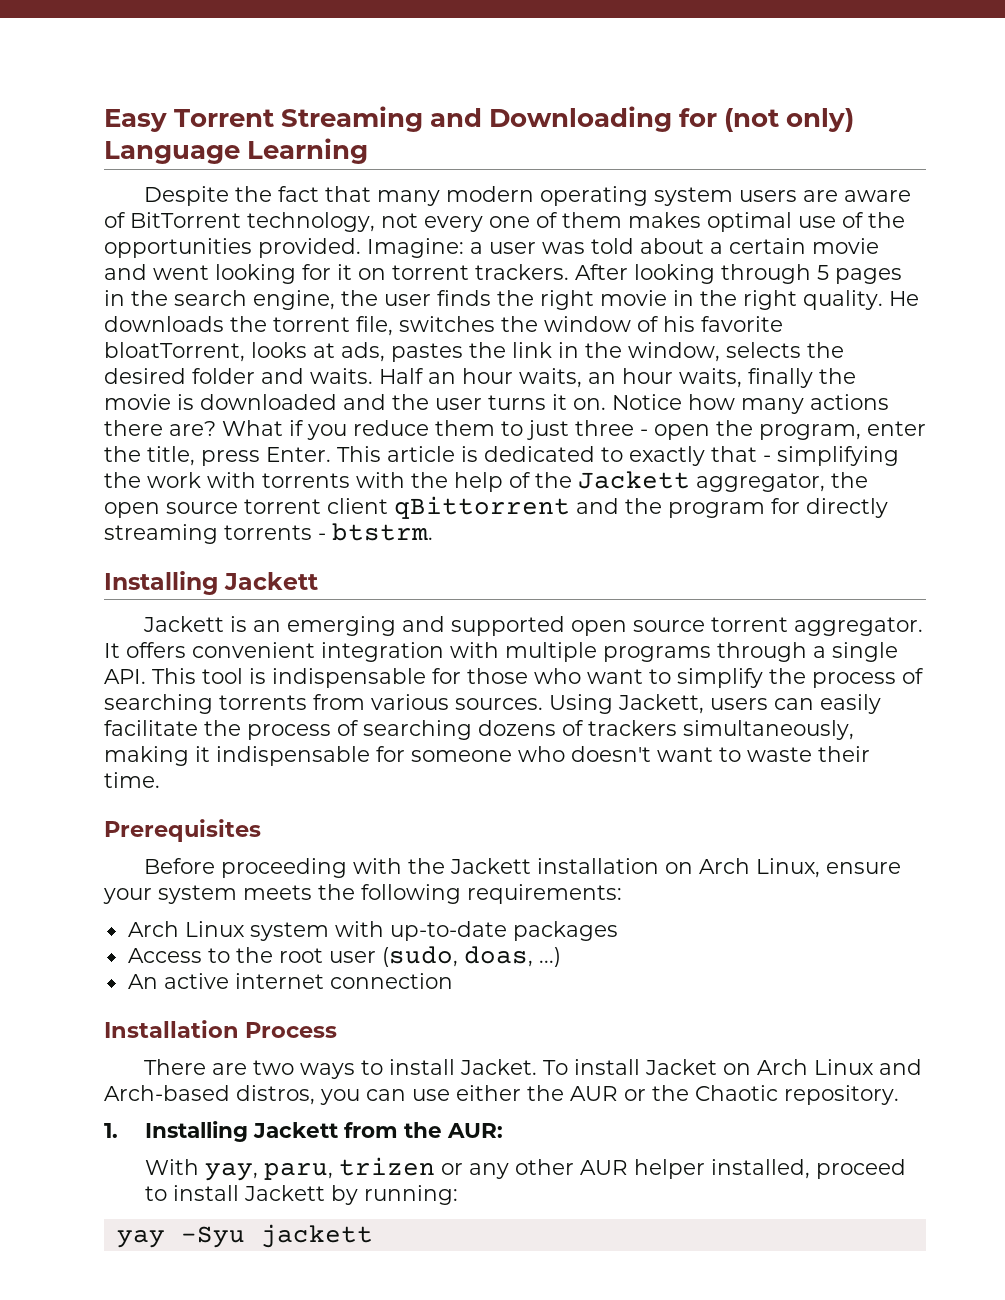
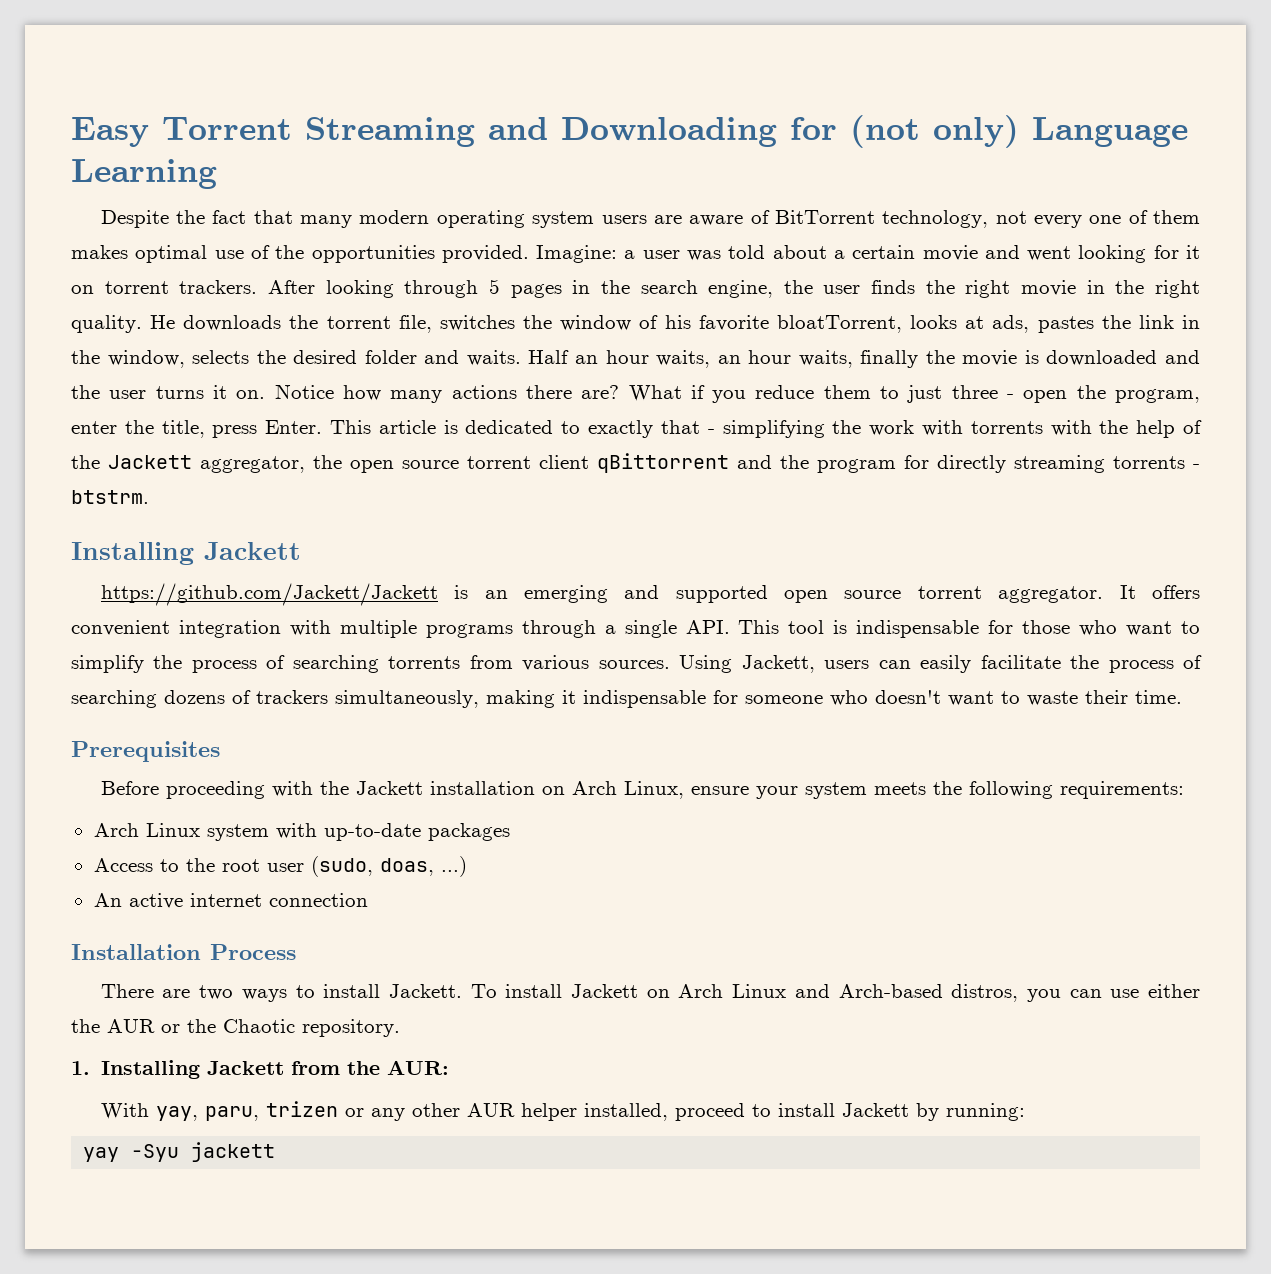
- Jackett is an emerging and supported open source torrent aggregator.
+ https://github.com/Jackett/Jackett is an emerging and supported open source torrent aggregator.
- There are two ways to install Jacket.
+ There are two ways to install Jackett.
- To install Jacket on Arch Linux and Arch-based distros, you can use either the AUR or the Chaotic repository.
+ To install Jackett on Arch Linux and Arch-based distros, you can use either the AUR or the Chaotic repository.

